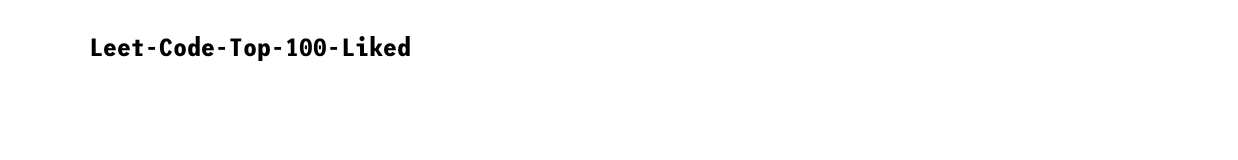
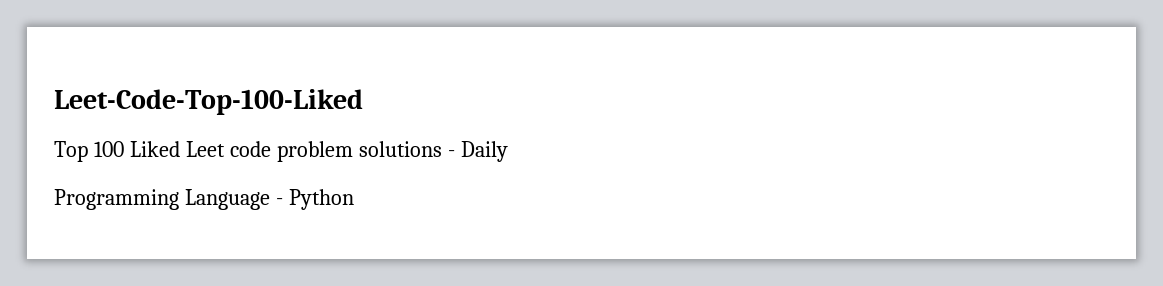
+ Top 100 Liked Leet code problem solutions - Daily
+ Programming Language - Python

